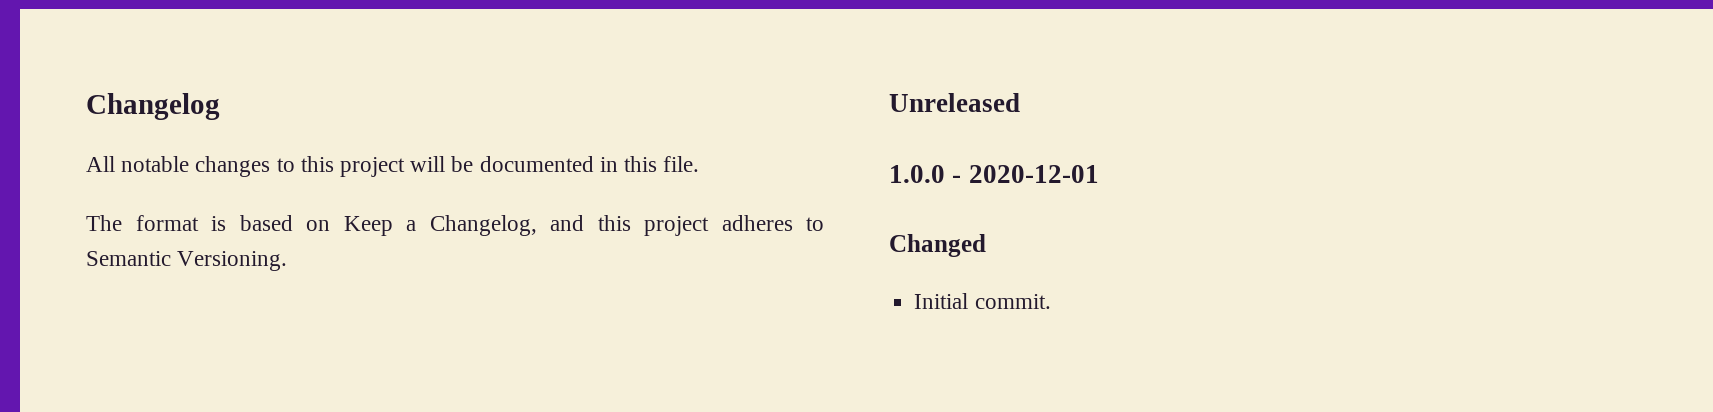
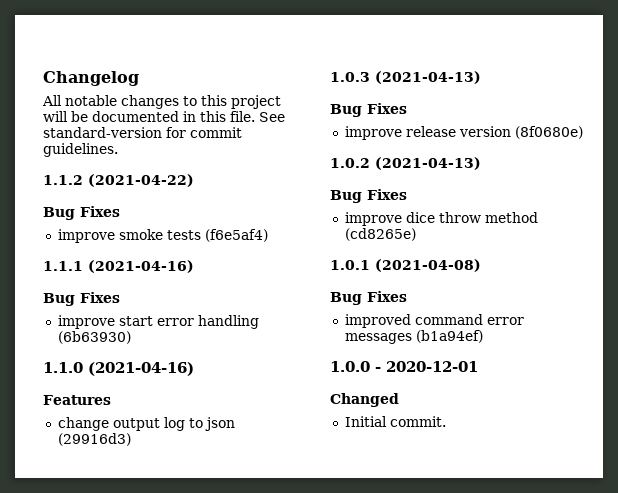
- All notable changes to this project will be documented in this file.
- The format is based on Keep a Changelog, and this project adheres to Semantic Versioning.
- Unreleased
+ All notable changes to this project will be documented in this file. See standard-version for commit guidelines.
+ 1.1.2 (2021-04-22)
+ Bug Fixes
+ improve smoke tests (f6e5af4)
+ 1.1.1 (2021-04-16)
+ Bug Fixes
+ improve start error handling (6b63930)
+ 1.1.0 (2021-04-16)
+ Features
+ change output log to json (29916d3)
+ 1.0.3 (2021-04-13)
+ Bug Fixes
+ improve release version (8f0680e)
+ 1.0.2 (2021-04-13)
+ Bug Fixes
+ improve dice throw method (cd8265e)
+ 1.0.1 (2021-04-08)
+ Bug Fixes
+ improved command error messages (b1a94ef)

